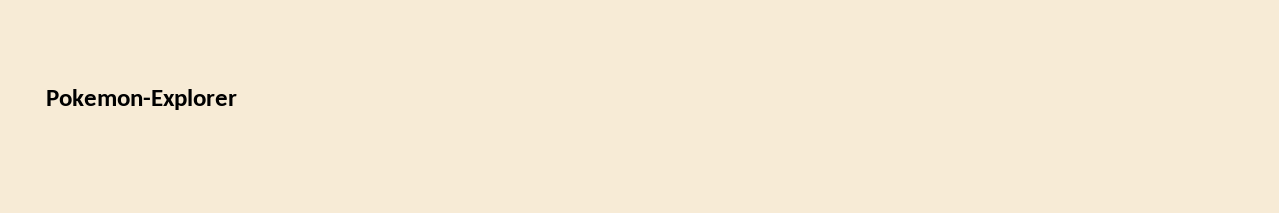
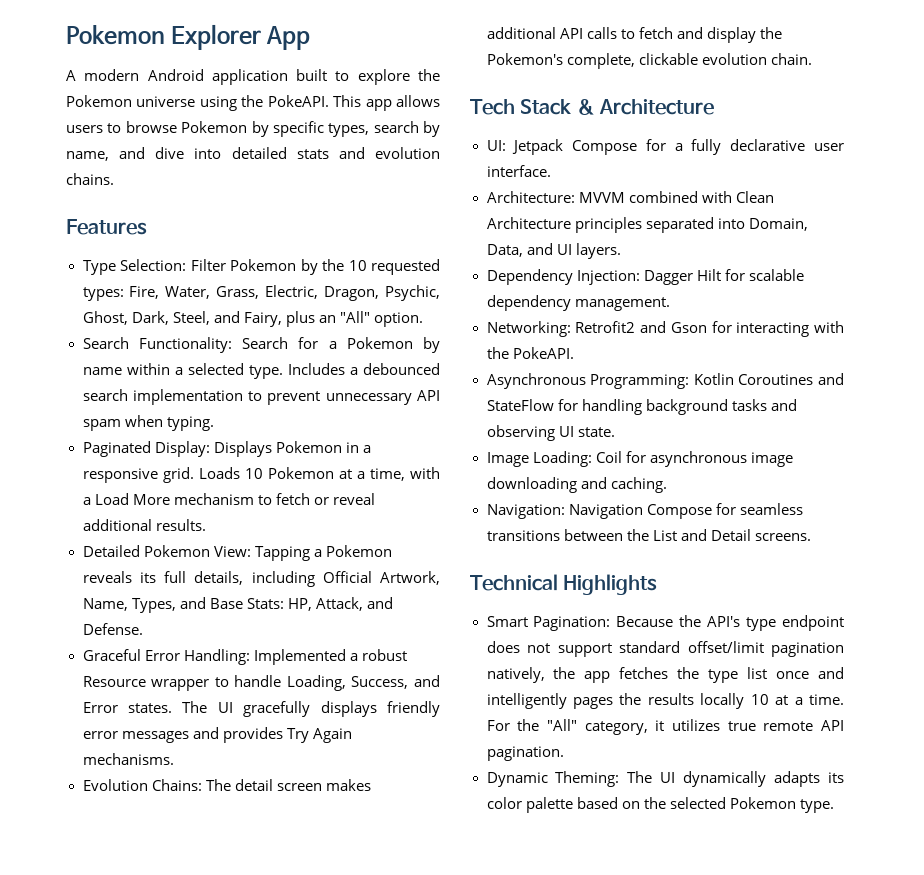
- Pokemon-Explorer
+ Pokemon Explorer App
+ A modern Android application built to explore the Pokemon universe using the PokeAPI. This app allows users to browse Pokemon by specific types, search by name, and dive into detailed stats and evolution chains.
+ Features
+ Type Selection: Filter Pokemon by the 10 requested types: Fire, Water, Grass, Electric, Dragon, Psychic, Ghost, Dark, Steel, and Fairy, plus an "All" option.
+ Search Functionality: Search for a Pokemon by name within a selected type. Includes a debounced search implementation to prevent unnecessary API spam when typing.
+ Paginated Display: Displays Pokemon in a responsive grid. Loads 10 Pokemon at a time, with a Load More mechanism to fetch or reveal additional results.
+ Detailed Pokemon View: Tapping a Pokemon reveals its full details, including Official Artwork, Name, Types, and Base Stats: HP, Attack, and Defense.
+ Graceful Error Handling: Implemented a robust Resource wrapper to handle Loading, Success, and Error states. The UI gracefully displays friendly error messages and provides Try Again mechanisms.
+ Evolution Chains: The detail screen makes additional API calls to fetch and display the Pokemon's complete, clickable evolution chain.
+ Tech Stack & Architecture
+ UI: Jetpack Compose for a fully declarative user interface.
+ Architecture: MVVM combined with Clean Architecture principles separated into Domain, Data, and UI layers.
+ Dependency Injection: Dagger Hilt for scalable dependency management.
+ Networking: Retrofit2 and Gson for interacting with the PokeAPI.
+ Asynchronous Programming: Kotlin Coroutines and StateFlow for handling background tasks and observing UI state.
+ Image Loading: Coil for asynchronous image downloading and caching.
+ Navigation: Navigation Compose for seamless transitions between the List and Detail screens.
+ Technical Highlights
+ Smart Pagination: Because the API's type endpoint does not support standard offset/limit pagination natively, the app fetches the type list once and intelligently pages the results locally 10 at a time. For the "All" category, it utilizes true remote API pagination.
+ Dynamic Theming: The UI dynamically adapts its color palette based on the selected Pokemon type.

